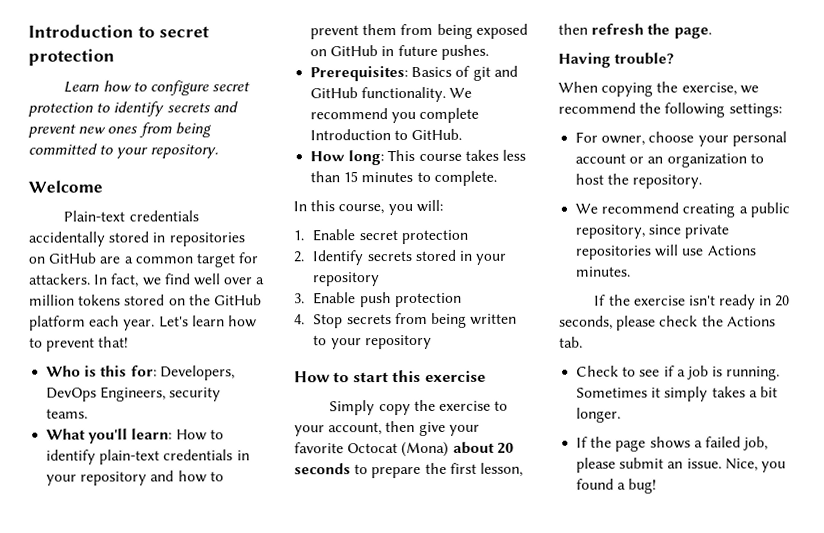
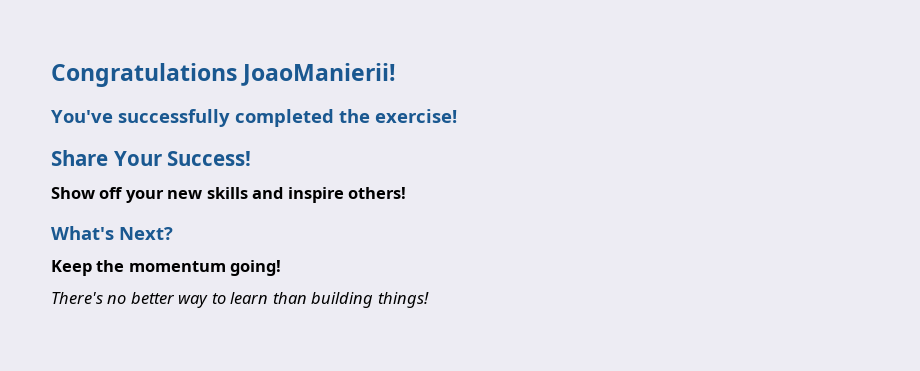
- Introduction to secret protection
- Learn how to configure secret protection to identify secrets and prevent new ones from being committed to your repository.
- Welcome
- Plain-text credentials accidentally stored in repositories on GitHub are a common target for attackers. In fact, we find well over a million tokens stored on the GitHub platform each year. Let's learn how to prevent that!
- Who is this for: Developers, DevOps Engineers, security teams.
- What you'll learn: How to identify plain-text credentials in your repository and how to prevent them from being exposed on GitHub in future pushes.
- Prerequisites: Basics of git and GitHub functionality. We recommend you complete Introduction to GitHub.
- How long: This course takes less than 15 minutes to complete.
- In this course, you will:
- 1. Enable secret protection
- 2. Identify secrets stored in your repository
- 3. Enable push protection
- 4. Stop secrets from being written to your repository
- How to start this exercise
- Simply copy the exercise to your account, then give your favorite Octocat (Mona) about 20 seconds to prepare the first lesson, then refresh the page.
- Having trouble?
- When copying the exercise, we recommend the following settings:
- For owner, choose your personal account or an organization to host the repository.
- We recommend creating a public repository, since private repositories will use Actions minutes.
- If the exercise isn't ready in 20 seconds, please check the Actions tab.
- Check to see if a job is running. Sometimes it simply takes a bit longer.
- If the page shows a failed job, please submit an issue. Nice, you found a bug!
+ Congratulations JoaoManierii!
+ You've successfully completed the exercise!
+ Share Your Success!
+ Show off your new skills and inspire others!
+ What's Next?
+ Keep the momentum going!
+ There's no better way to learn than building things!

